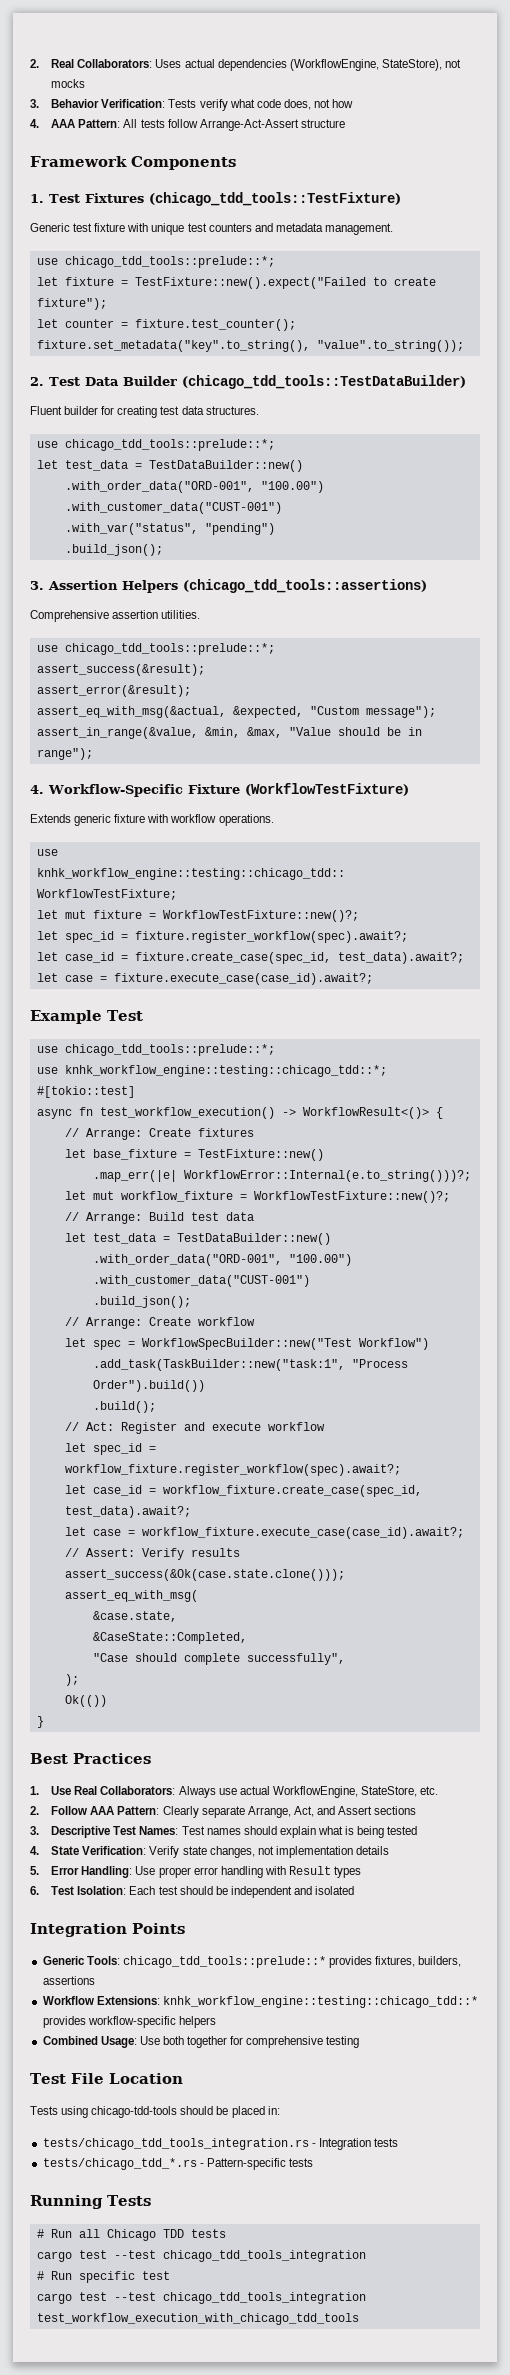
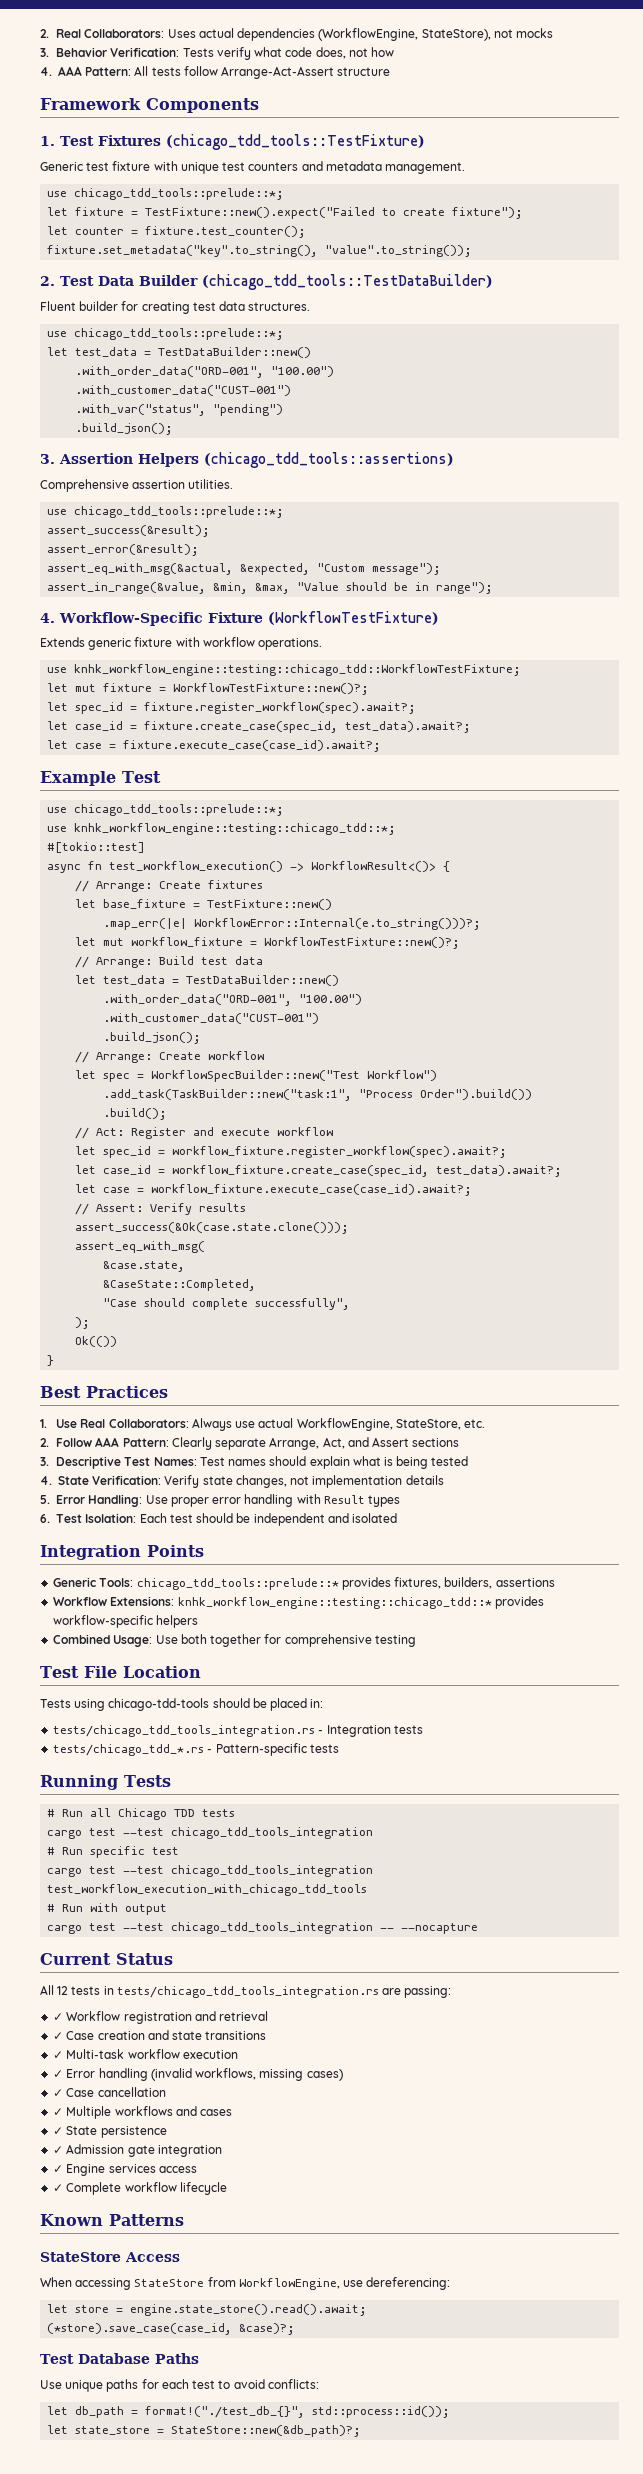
+ # Run with output
+ cargo test --test chicago_tdd_tools_integration -- --nocapture
+ Current Status
+ All 12 tests in tests/chicago_tdd_tools_integration.rs are passing:
+ ✓ Workflow registration and retrieval
+ ✓ Case creation and state transitions
+ ✓ Multi-task workflow execution
+ ✓ Error handling (invalid workflows, missing cases)
+ ✓ Case cancellation
+ ✓ Multiple workflows and cases
+ ✓ State persistence
+ ✓ Admission gate integration
+ ✓ Engine services access
+ ✓ Complete workflow lifecycle
+ Known Patterns
+ StateStore Access
+ When accessing StateStore from WorkflowEngine, use dereferencing:
+ let store = engine.state_store().read().await;
+ (*store).save_case(case_id, &case)?;
+ Test Database Paths
+ Use unique paths for each test to avoid conflicts:
+ let db_path = format!("./test_db_{}", std::process::id());
+ let state_store = StateStore::new(&db_path)?;

